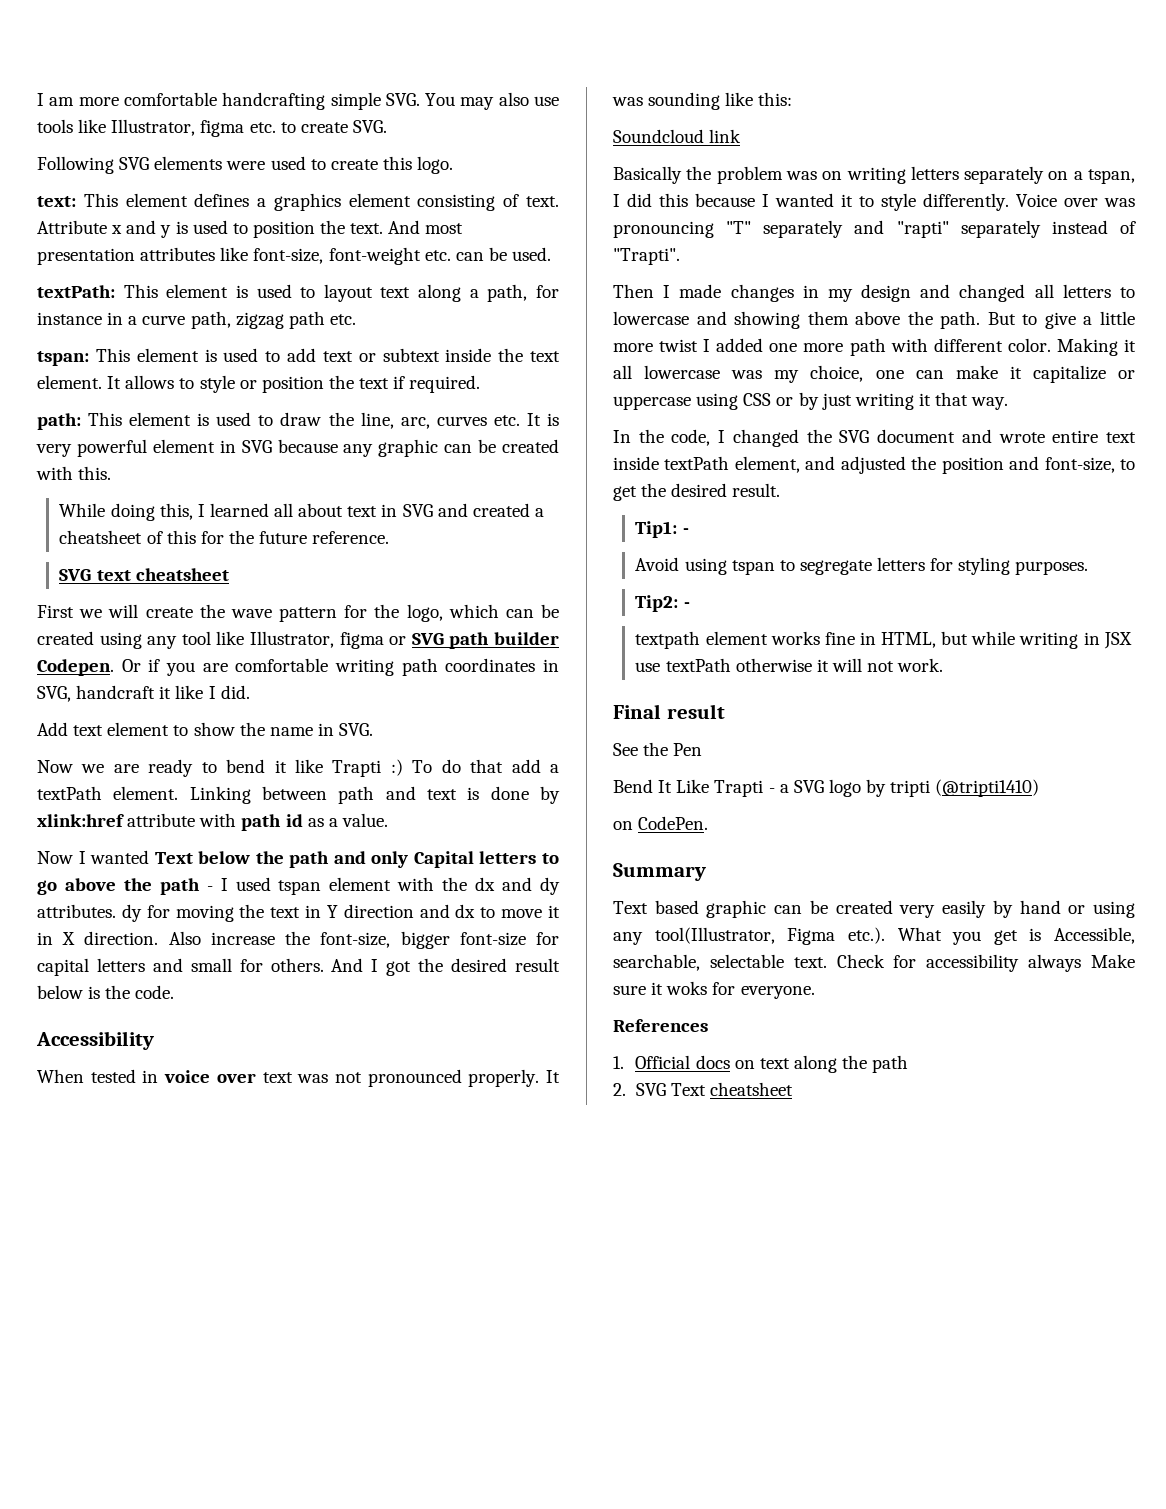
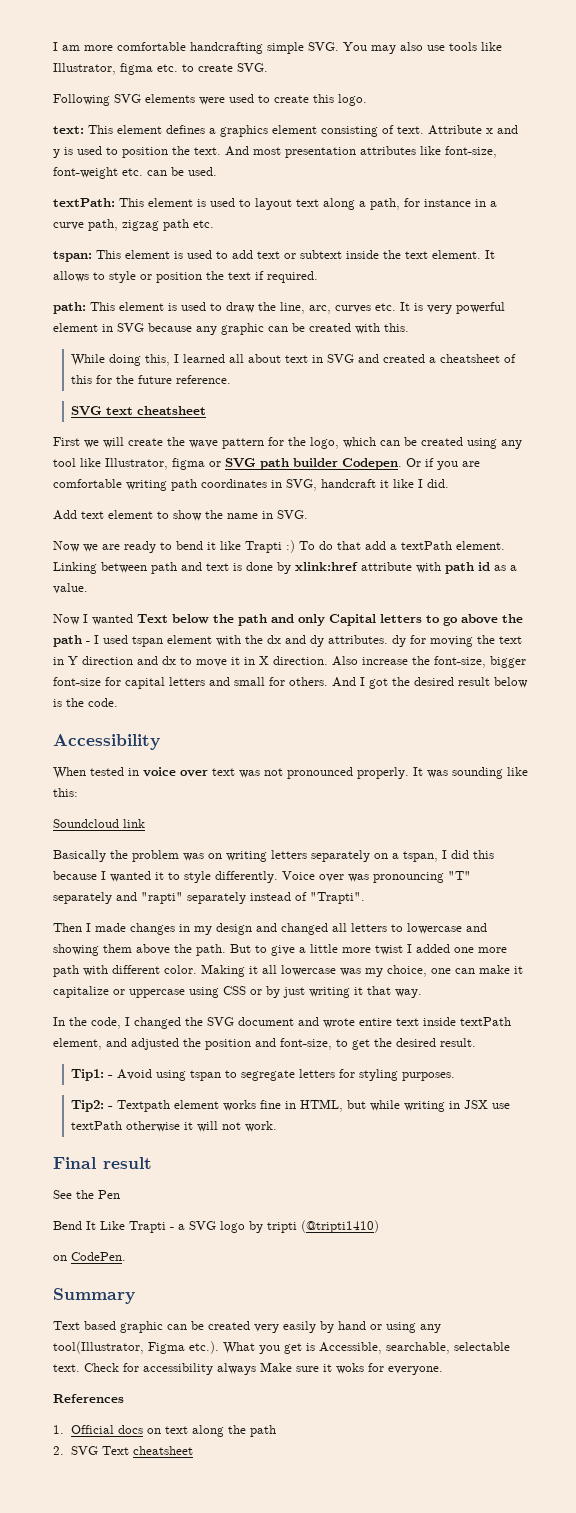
- Tip1: -
- Avoid using tspan to segregate letters for styling purposes.
+ Tip1: - Avoid using tspan to segregate letters for styling purposes.
- Tip2: -
- textpath element works fine in HTML, but while writing in JSX use textPath otherwise it will not work.
+ Tip2: - Textpath element works fine in HTML, but while writing in JSX use textPath otherwise it will not work.

